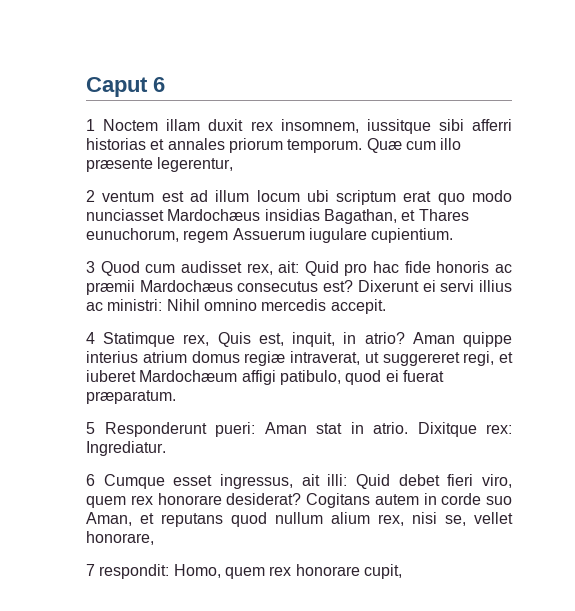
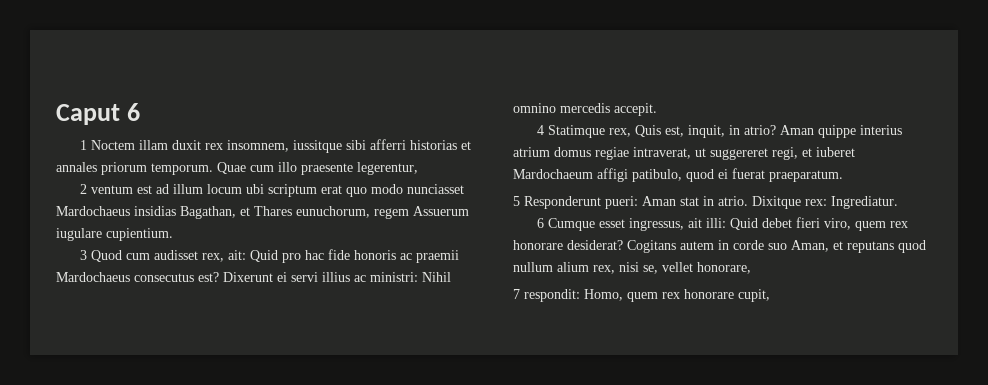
- Quæ cum illo præsente legerentur,
+ Quae cum illo praesente legerentur,
- 2 ventum est ad illum locum ubi scriptum erat quo modo nunciasset Mardochæus insidias Bagathan, et Thares eunuchorum, regem Assuerum iugulare cupientium.
+ 2 ventum est ad illum locum ubi scriptum erat quo modo nunciasset Mardochaeus insidias Bagathan, et Thares eunuchorum, regem Assuerum iugulare cupientium.
- 3 Quod cum audisset rex, ait: Quid pro hac fide honoris ac præmii Mardochæus consecutus est?
+ 3 Quod cum audisset rex, ait: Quid pro hac fide honoris ac praemii Mardochaeus consecutus est?
- Aman quippe interius atrium domus regiæ intraverat, ut suggereret regi, et iuberet Mardochæum affigi patibulo, quod ei fuerat præparatum.
+ Aman quippe interius atrium domus regiae intraverat, ut suggereret regi, et iuberet Mardochaeum affigi patibulo, quod ei fuerat praeparatum.

